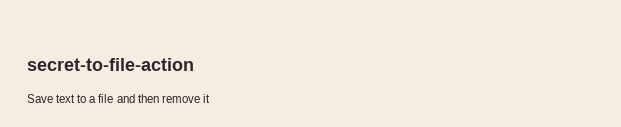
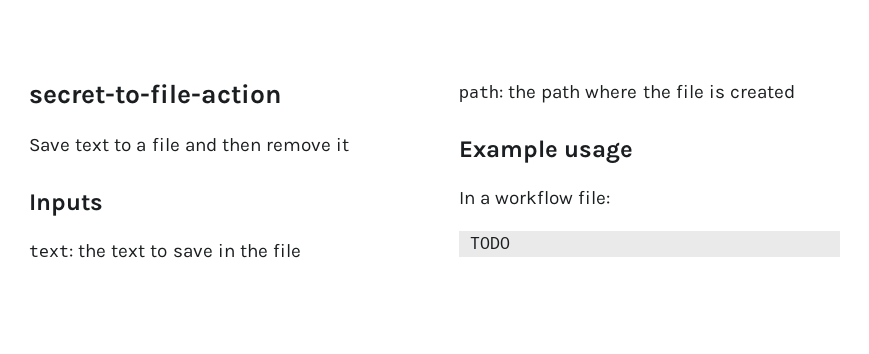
+ Inputs
+ text: the text to save in the file
+ path: the path where the file is created
+ Example usage
+ In a workflow file:
+ TODO

